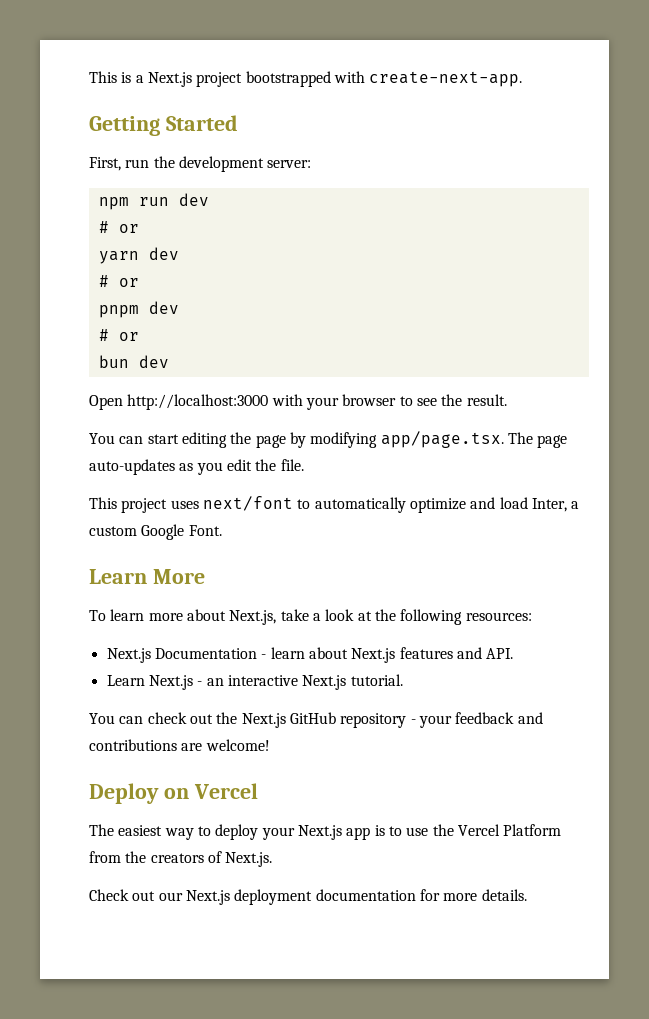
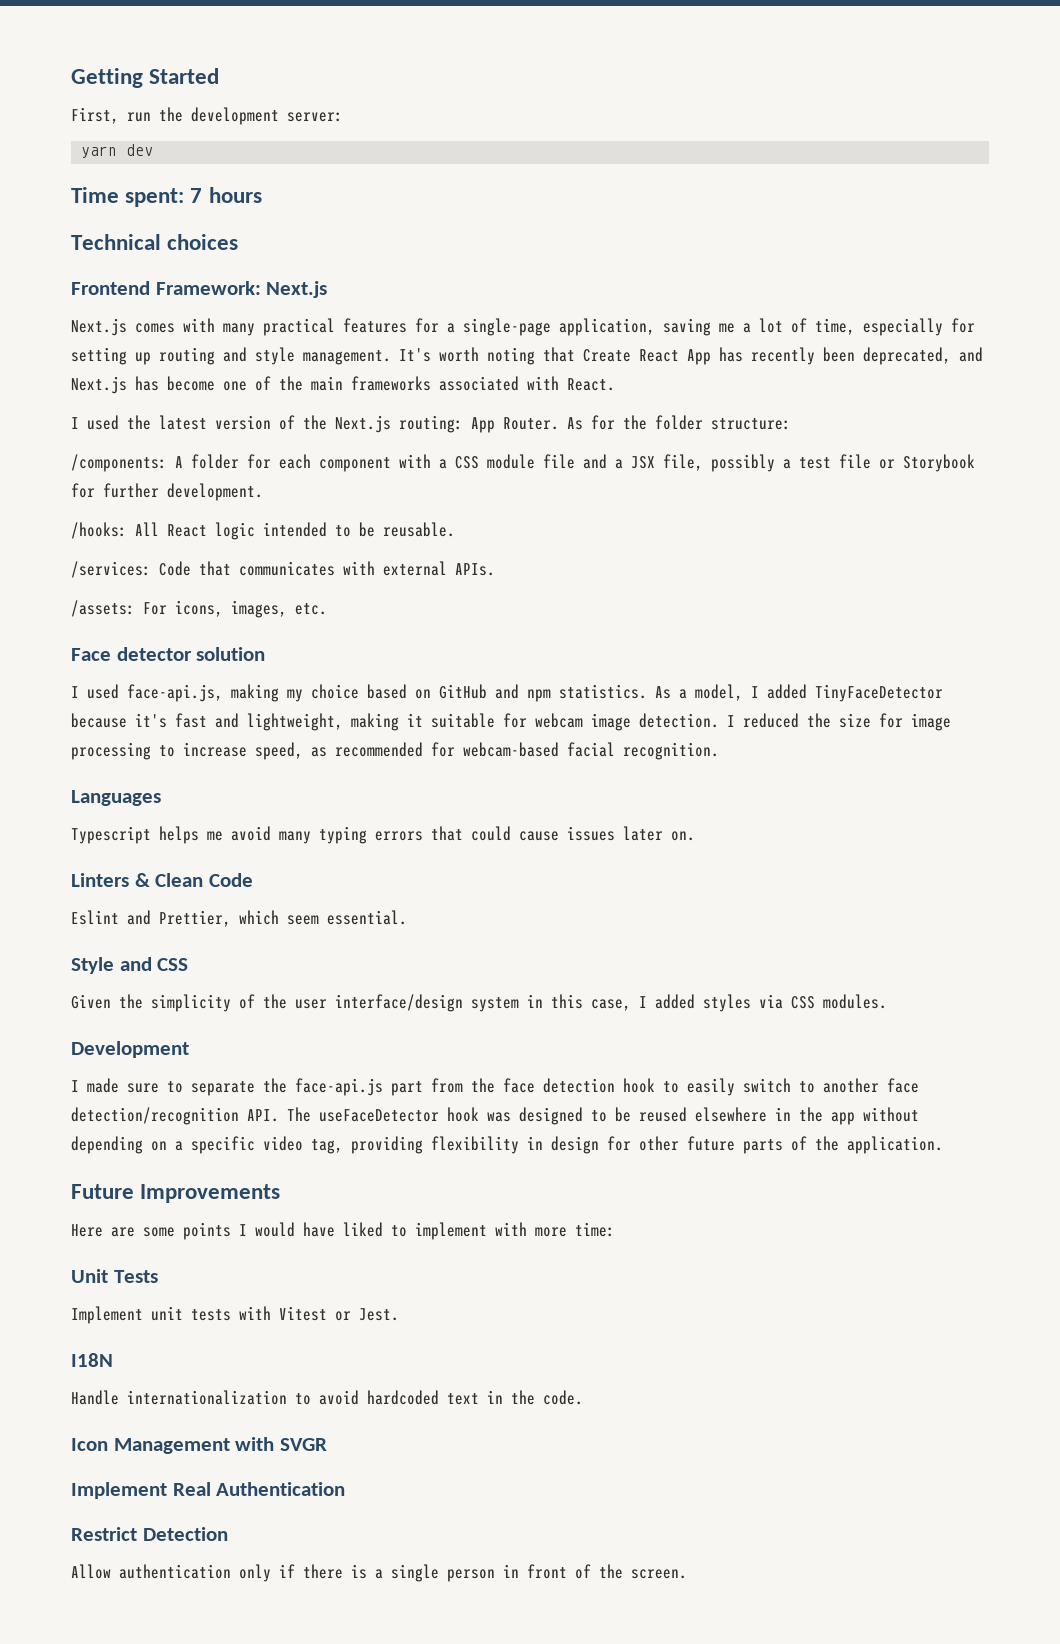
- This is a Next.js project bootstrapped with create-next-app.
- npm run dev
- # or
  yarn dev
- # or
- pnpm dev
- # or
- bun dev
- Open http://localhost:3000 with your browser to see the result.
- You can start editing the page by modifying app/page.tsx. The page auto-updates as you edit the file.
- This project uses next/font to automatically optimize and load Inter, a custom Google Font.
- Learn More
- To learn more about Next.js, take a look at the following resources:
- Next.js Documentation - learn about Next.js features and API.
- Learn Next.js - an interactive Next.js tutorial.
- You can check out the Next.js GitHub repository - your feedback and contributions are welcome!
- Deploy on Vercel
- The easiest way to deploy your Next.js app is to use the Vercel Platform from the creators of Next.js.
- Check out our Next.js deployment documentation for more details.
+ Time spent: 7 hours
+ Technical choices
+ Frontend Framework: Next.js
+ Next.js comes with many practical features for a single-page application, saving me a lot of time, especially for setting up routing and style management. It's worth noting that Create React App has recently been deprecated, and Next.js has become one of the main frameworks associated with React.
+ I used the latest version of the Next.js routing: App Router. As for the folder structure:
+ /components: A folder for each component with a CSS module file and a JSX file, possibly a test file or Storybook for further development.
+ /hooks: All React logic intended to be reusable.
+ /services: Code that communicates with external APIs.
+ /assets: For icons, images, etc.
+ Face detector solution
+ I used face-api.js, making my choice based on GitHub and npm statistics. As a model, I added TinyFaceDetector because it's fast and lightweight, making it suitable for webcam image detection. I reduced the size for image processing to increase speed, as recommended for webcam-based facial recognition.
+ Languages
+ Typescript helps me avoid many typing errors that could cause issues later on.
+ Linters & Clean Code
+ Eslint and Prettier, which seem essential.
+ Style and CSS
+ Given the simplicity of the user interface/design system in this case, I added styles via CSS modules.
+ Development
+ I made sure to separate the face-api.js part from the face detection hook to easily switch to another face detection/recognition API. The useFaceDetector hook was designed to be reused elsewhere in the app without depending on a specific video tag, providing flexibility in design for other future parts of the application.
+ Future Improvements
+ Here are some points I would have liked to implement with more time:
+ Unit Tests
+ Implement unit tests with Vitest or Jest.
+ I18N
+ Handle internationalization to avoid hardcoded text in the code.
+ Icon Management with SVGR
+ Implement Real Authentication
+ Restrict Detection
+ Allow authentication only if there is a single person in front of the screen.

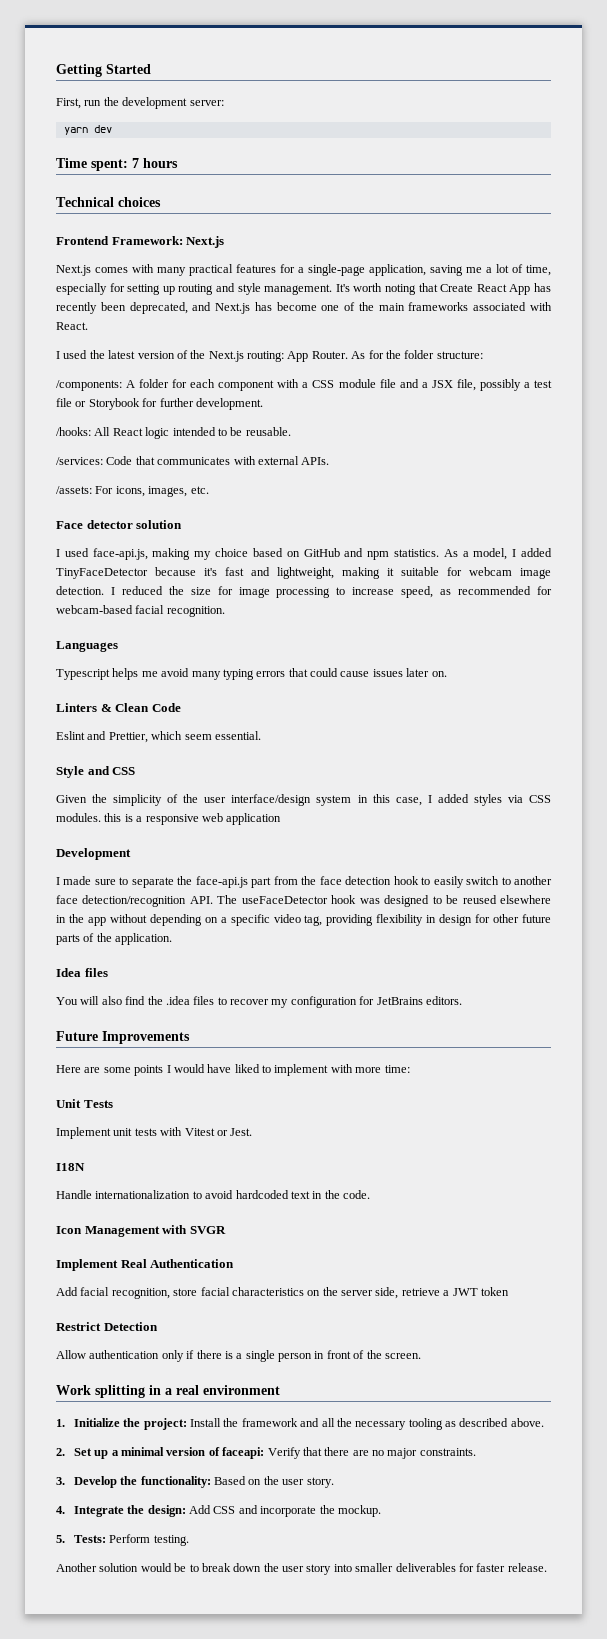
- Given the simplicity of the user interface/design system in this case, I added styles via CSS modules.
+ Given the simplicity of the user interface/design system in this case, I added styles via CSS modules. this is a responsive web application
+ Idea files
+ You will also find the .idea files to recover my configuration for JetBrains editors.
+ Add facial recognition, store facial characteristics on the server side, retrieve a JWT token
+ Work splitting in a real environment
+ 1. Initialize the project: Install the framework and all the necessary tooling as described above.
+ 2. Set up a minimal version of faceapi: Verify that there are no major constraints.
+ 3. Develop the functionality: Based on the user story.
+ 4. Integrate the design: Add CSS and incorporate the mockup.
+ 5. Tests: Perform testing.
+ Another solution would be to break down the user story into smaller deliverables for faster release.

